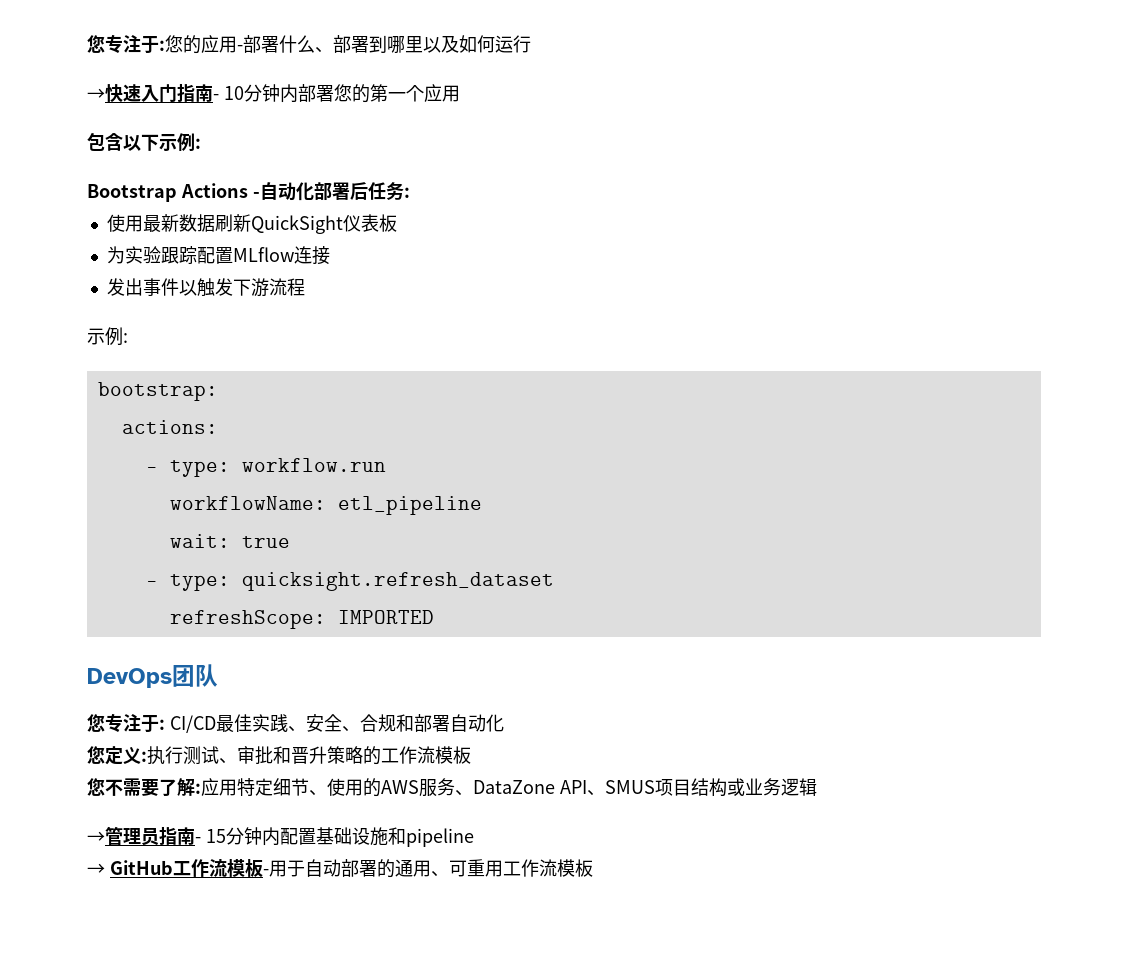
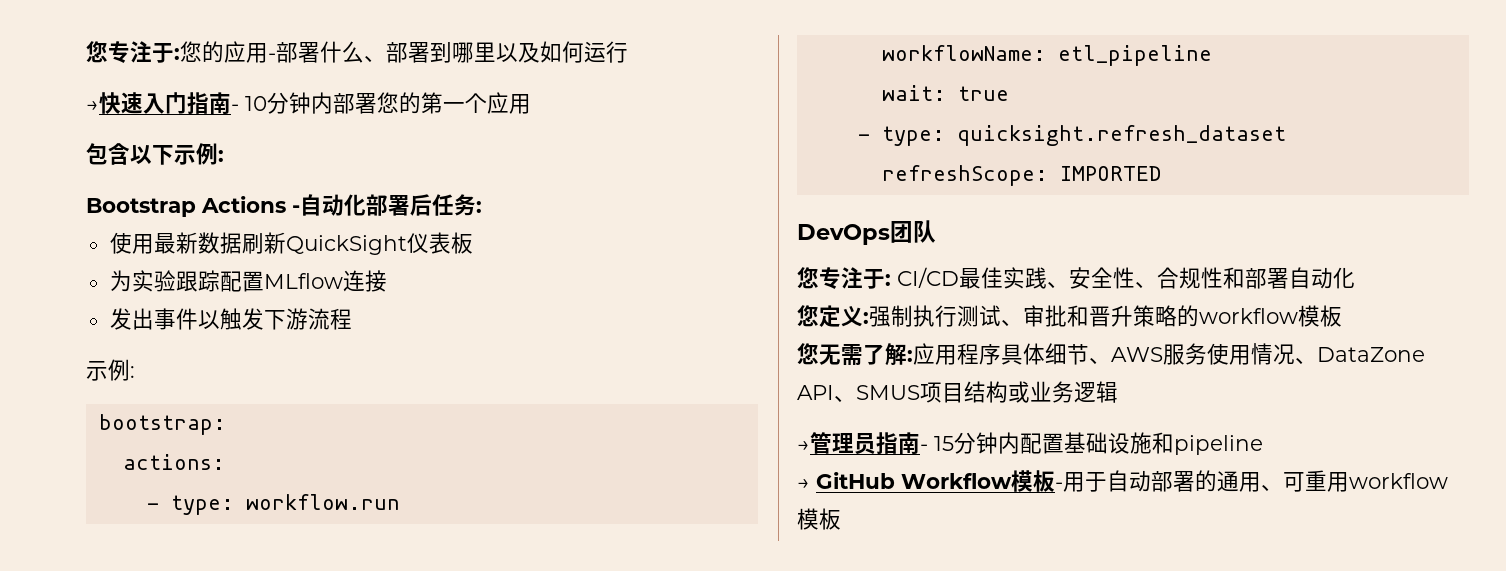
- 您专注于: CI/CD最佳实践、安全、合规和部署自动化
+ 您专注于: CI/CD最佳实践、安全性、合规性和部署自动化
- 您定义:执行测试、审批和晋升策略的工作流模板
+ 您定义:强制执行测试、审批和晋升策略的workflow模板
- 您不需要了解:应用特定细节、使用的AWS服务、DataZone API、SMUS项目结构或业务逻辑
+ 您无需了解:应用程序具体细节、AWS服务使用情况、DataZone API、SMUS项目结构或业务逻辑
- → GitHub工作流模板-用于自动部署的通用、可重用工作流模板
+ → GitHub Workflow模板-用于自动部署的通用、可重用workflow模板

